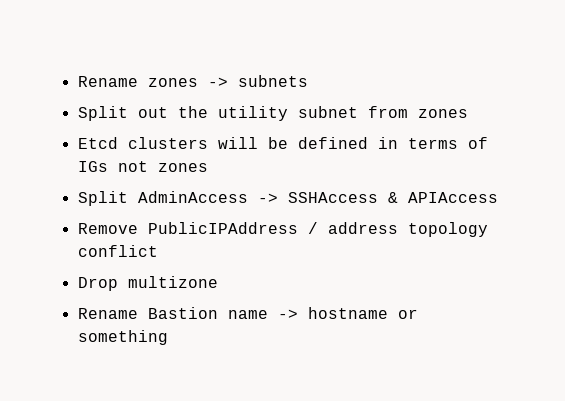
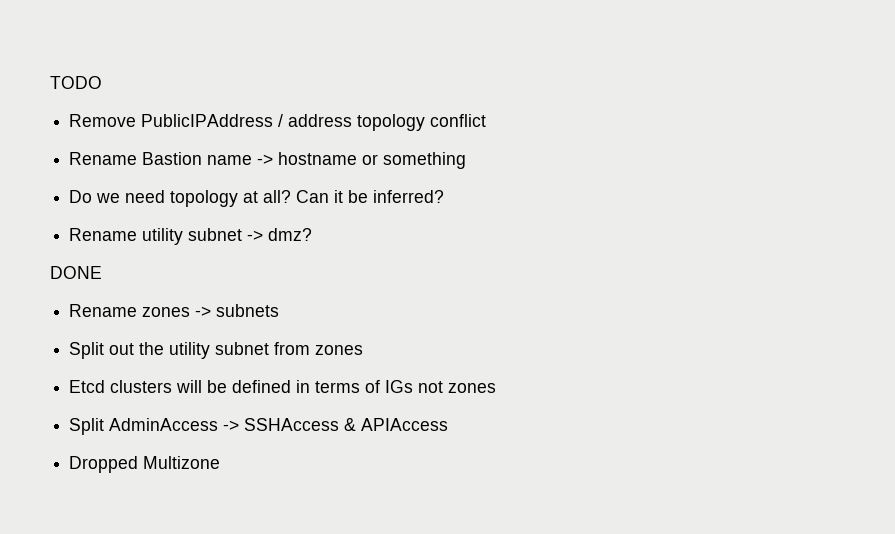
+ TODO
+ Remove PublicIPAddress / address topology conflict
+ Rename Bastion name -> hostname or something
+ Do we need topology at all? Can it be inferred?
+ Rename utility subnet -> dmz?
+ DONE
- Remove PublicIPAddress / address topology conflict
- Drop multizone
- Rename Bastion name -> hostname or something
+ Dropped Multizone

